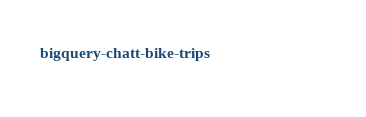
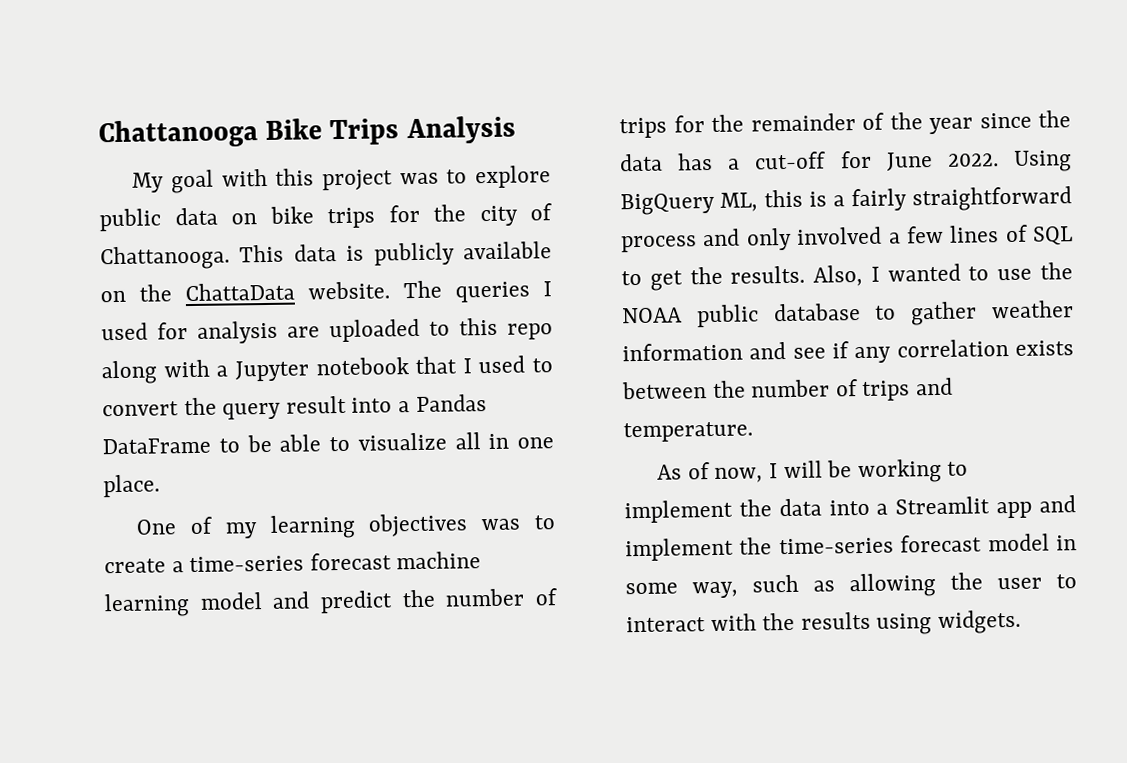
- bigquery-chatt-bike-trips
+ Chattanooga Bike Trips Analysis
+ My goal with this project was to explore public data on bike trips for the city of Chattanooga. This data is publicly available on the ChattaData website. The queries I used for analysis are uploaded to this repo along with a Jupyter notebook that I used to convert the query result into a Pandas DataFrame to be able to visualize all in one place.
+ One of my learning objectives was to create a time-series forecast machine learning model and predict the number of trips for the remainder of the year since the data has a cut-off for June 2022. Using BigQuery ML, this is a fairly straightforward process and only involved a few lines of SQL to get the results. Also, I wanted to use the NOAA public database to gather weather information and see if any correlation exists between the number of trips and temperature.
+ As of now, I will be working to implement the data into a Streamlit app and implement the time-series forecast model in some way, such as allowing the user to interact with the results using widgets.

